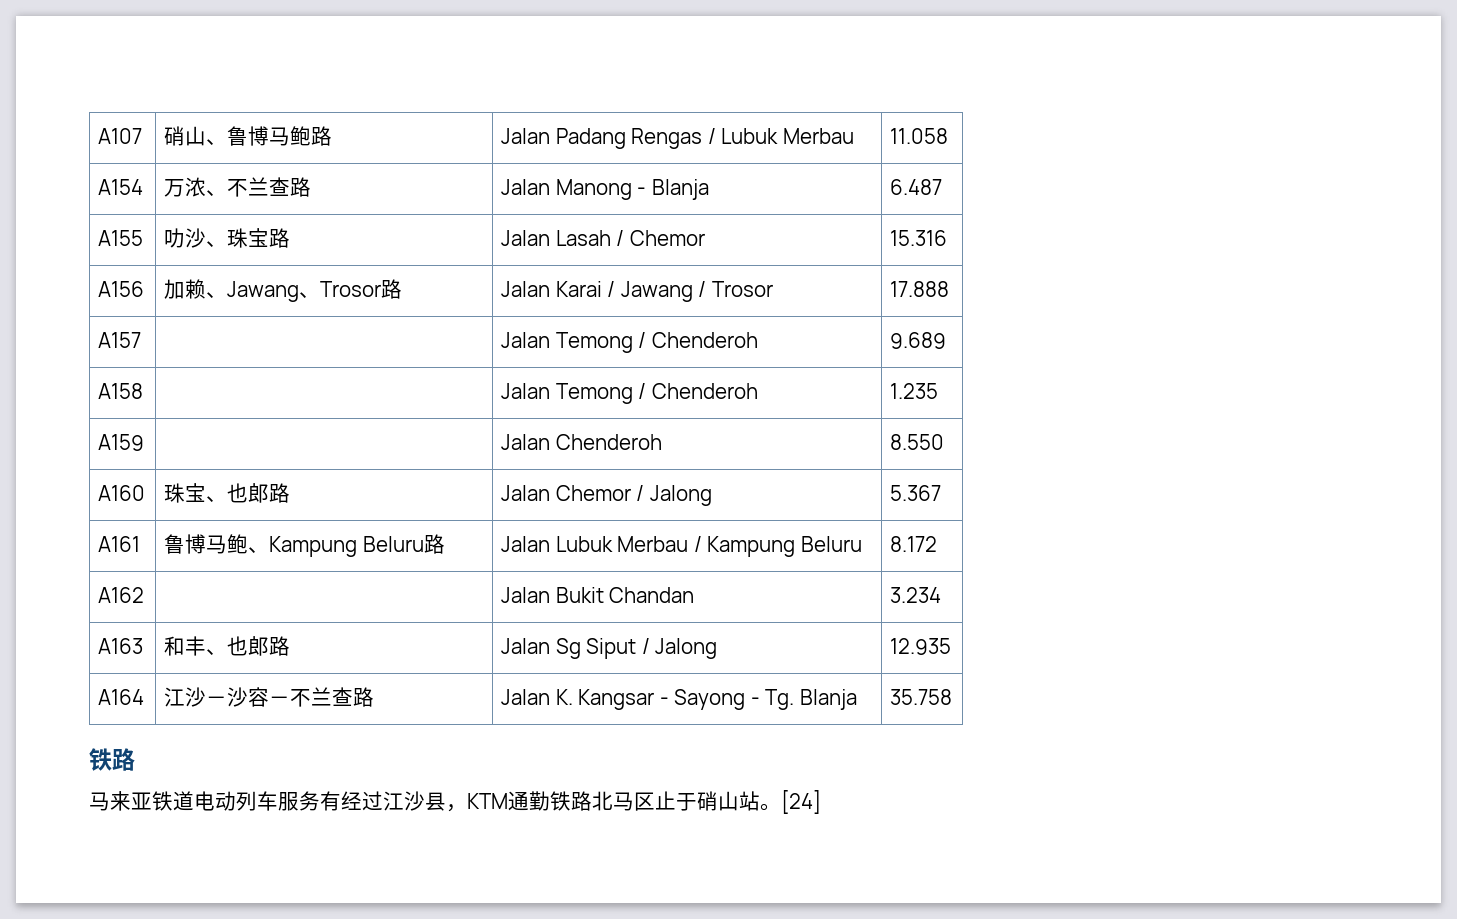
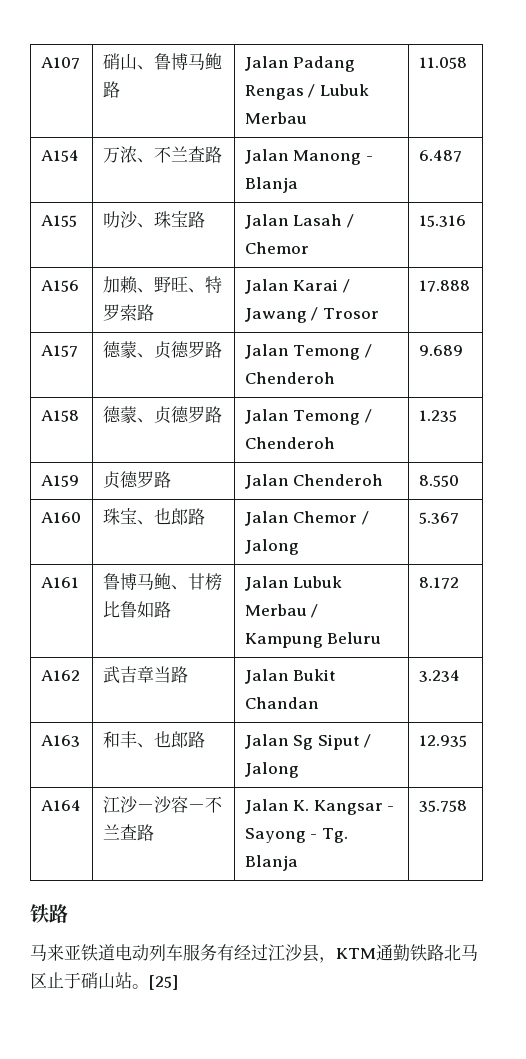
- A156 | 加赖、Jawang、Trosor路 | Jalan Karai / Jawang / Trosor | 17.888
+ A156 | 加赖、野旺、特罗索路 | Jalan Karai / Jawang / Trosor | 17.888
- A157 | | Jalan Temong / Chenderoh | 9.689
+ A157 | 德蒙、贞德罗路 | Jalan Temong / Chenderoh | 9.689
- A158 | | Jalan Temong / Chenderoh | 1.235
+ A158 | 德蒙、贞德罗路 | Jalan Temong / Chenderoh | 1.235
- A159 | | Jalan Chenderoh | 8.550
+ A159 | 贞德罗路 | Jalan Chenderoh | 8.550
- A161 | 鲁博马鲍、Kampung Beluru路 | Jalan Lubuk Merbau / Kampung Beluru | 8.172
+ A161 | 鲁博马鲍、甘榜比鲁如路 | Jalan Lubuk Merbau / Kampung Beluru | 8.172
- A162 | | Jalan Bukit Chandan | 3.234
+ A162 | 武吉章当路 | Jalan Bukit Chandan | 3.234
- [24]
+ [25]

